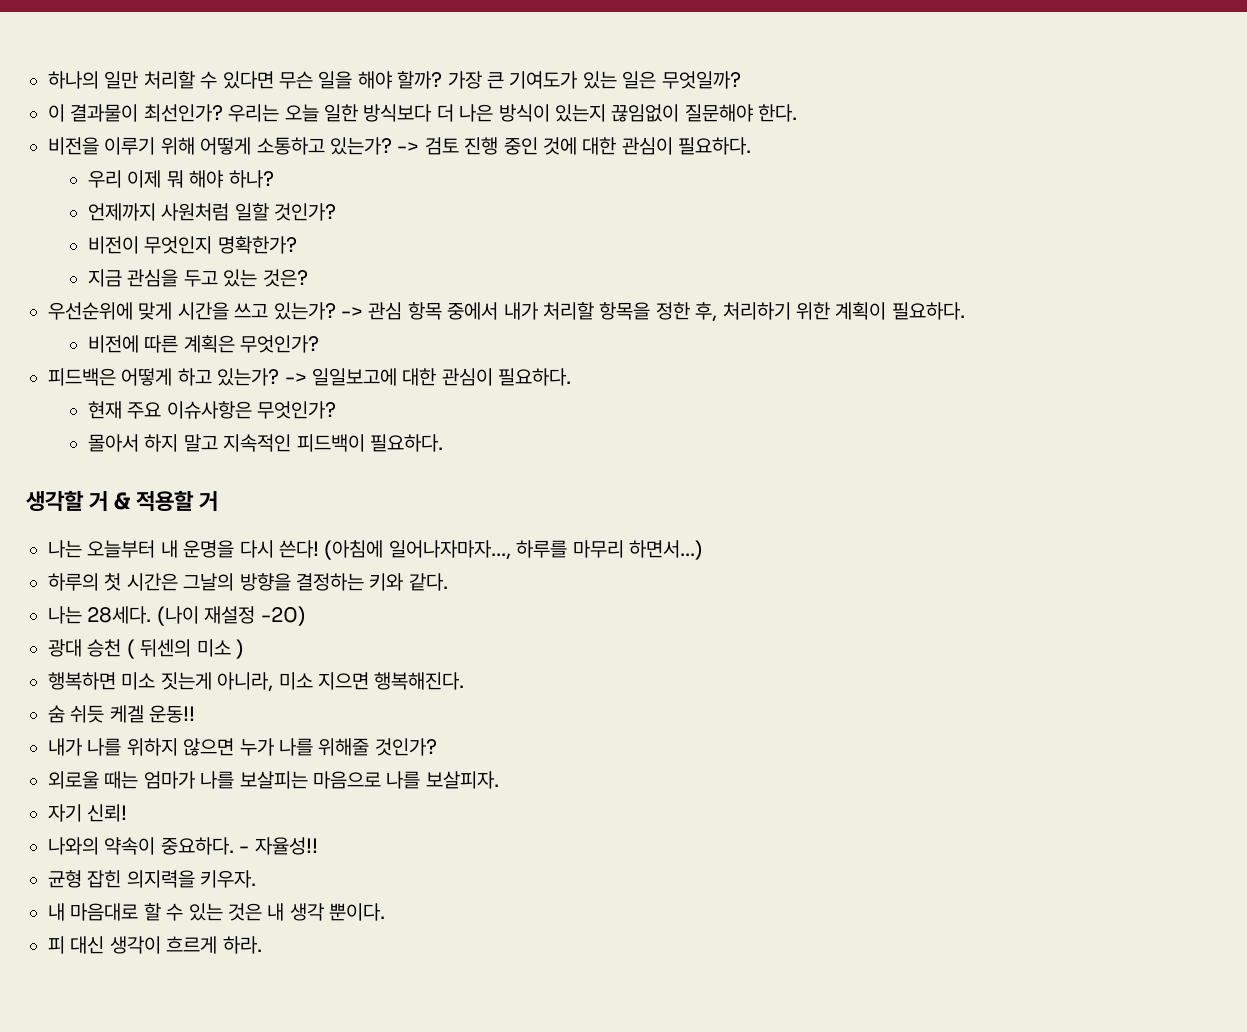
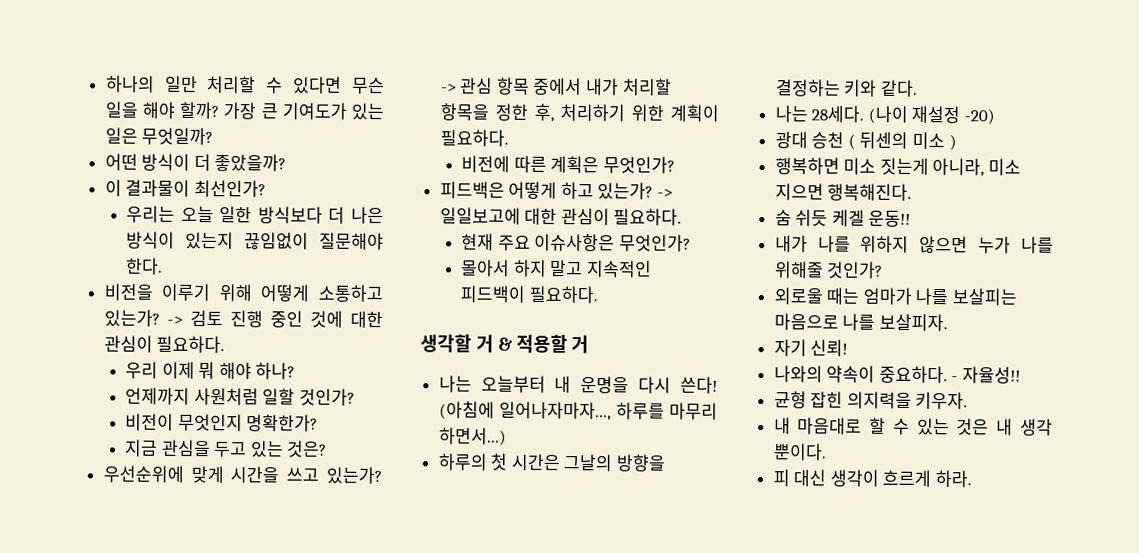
+ 어떤 방식이 더 좋았을까?
- 이 결과물이 최선인가? 우리는 오늘 일한 방식보다 더 나은 방식이 있는지 끊임없이 질문해야 한다.
+ 이 결과물이 최선인가?
+ 우리는 오늘 일한 방식보다 더 나은 방식이 있는지 끊임없이 질문해야 한다.

